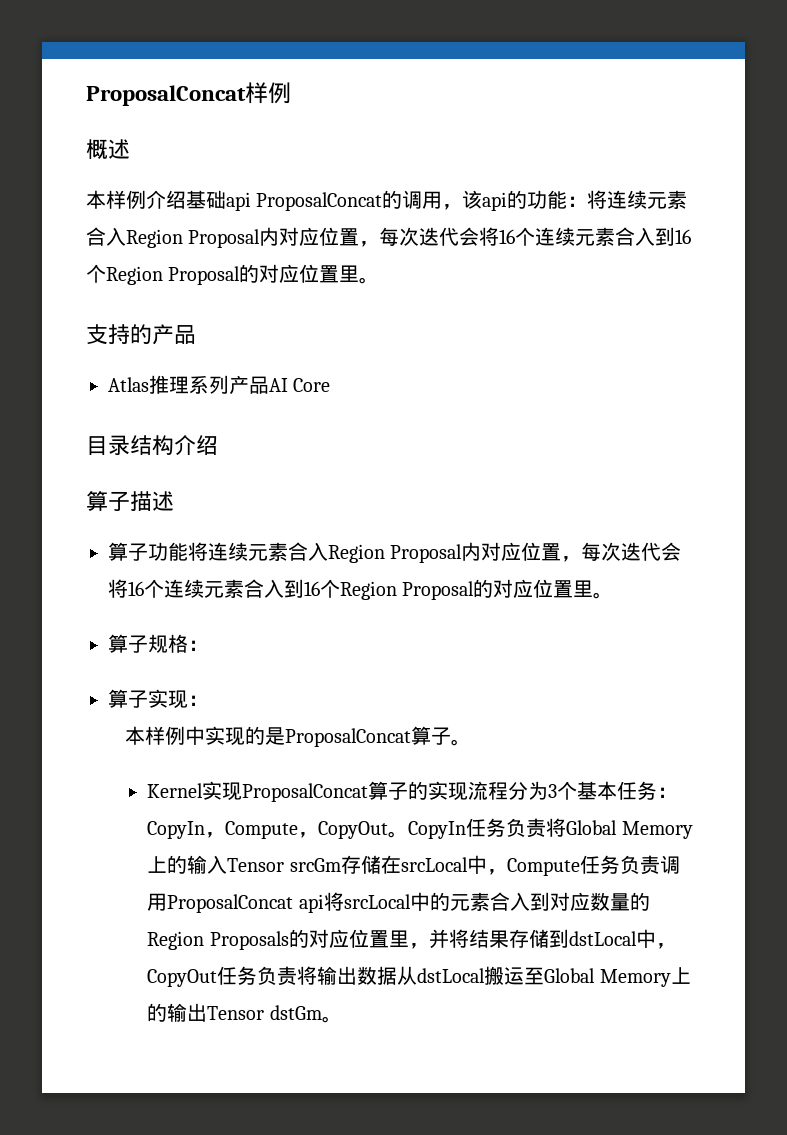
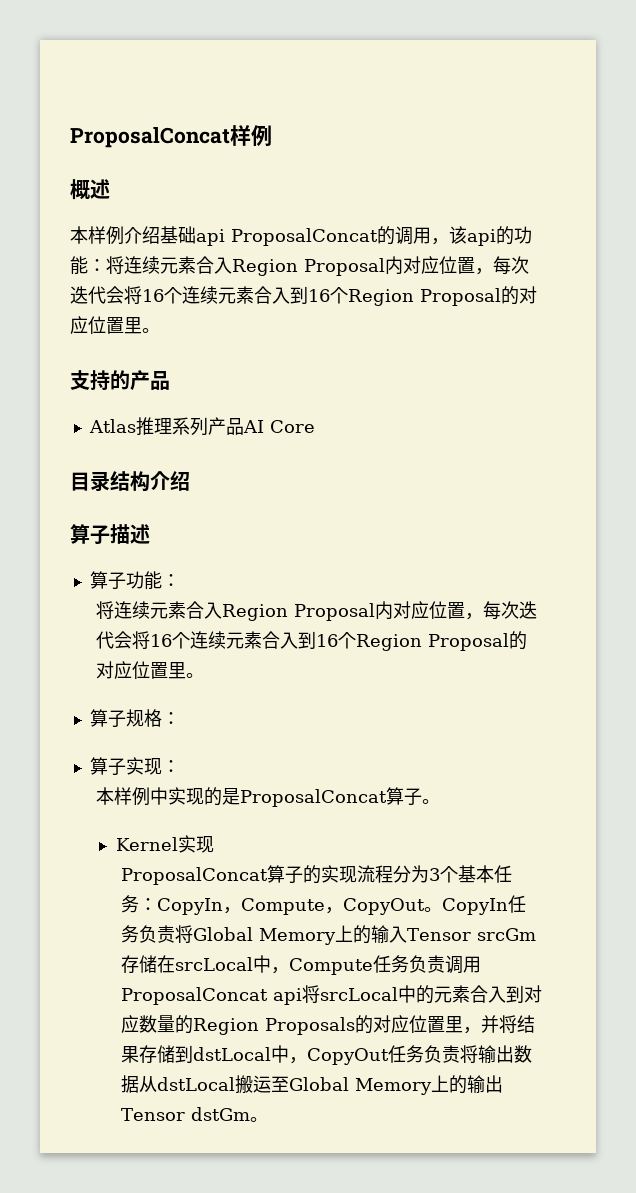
- 算子功能将连续元素合入Region Proposal内对应位置，每次迭代会将16个连续元素合入到16个Region Proposal的对应位置里。
+ 算子功能：
+ 将连续元素合入Region Proposal内对应位置，每次迭代会将16个连续元素合入到16个Region Proposal的对应位置里。
- Kernel实现ProposalConcat算子的实现流程分为3个基本任务：CopyIn，Compute，CopyOut。
+ Kernel实现
+ ProposalConcat算子的实现流程分为3个基本任务：CopyIn，Compute，CopyOut。

